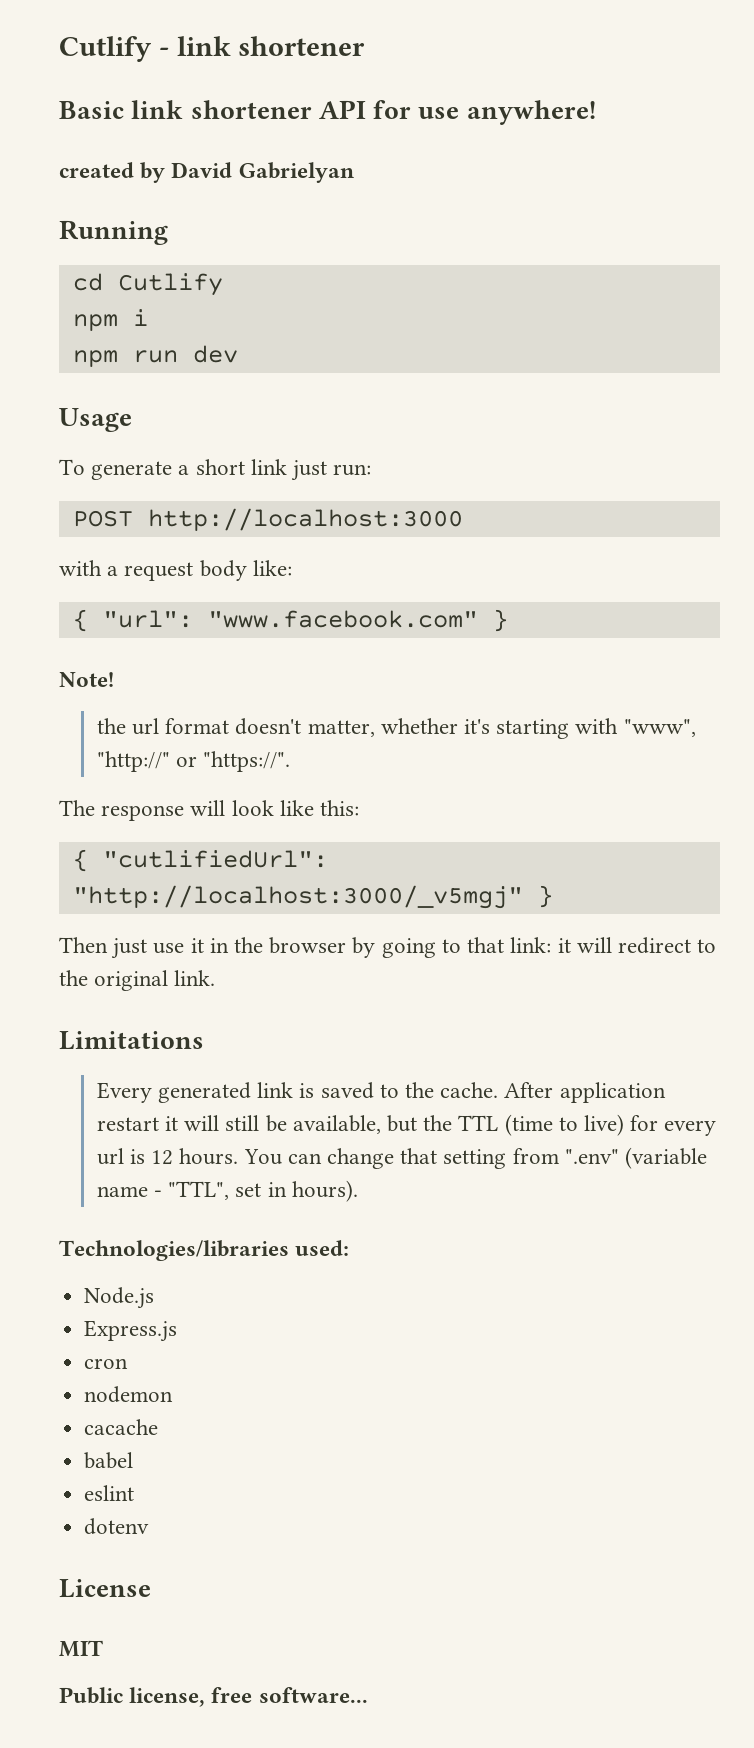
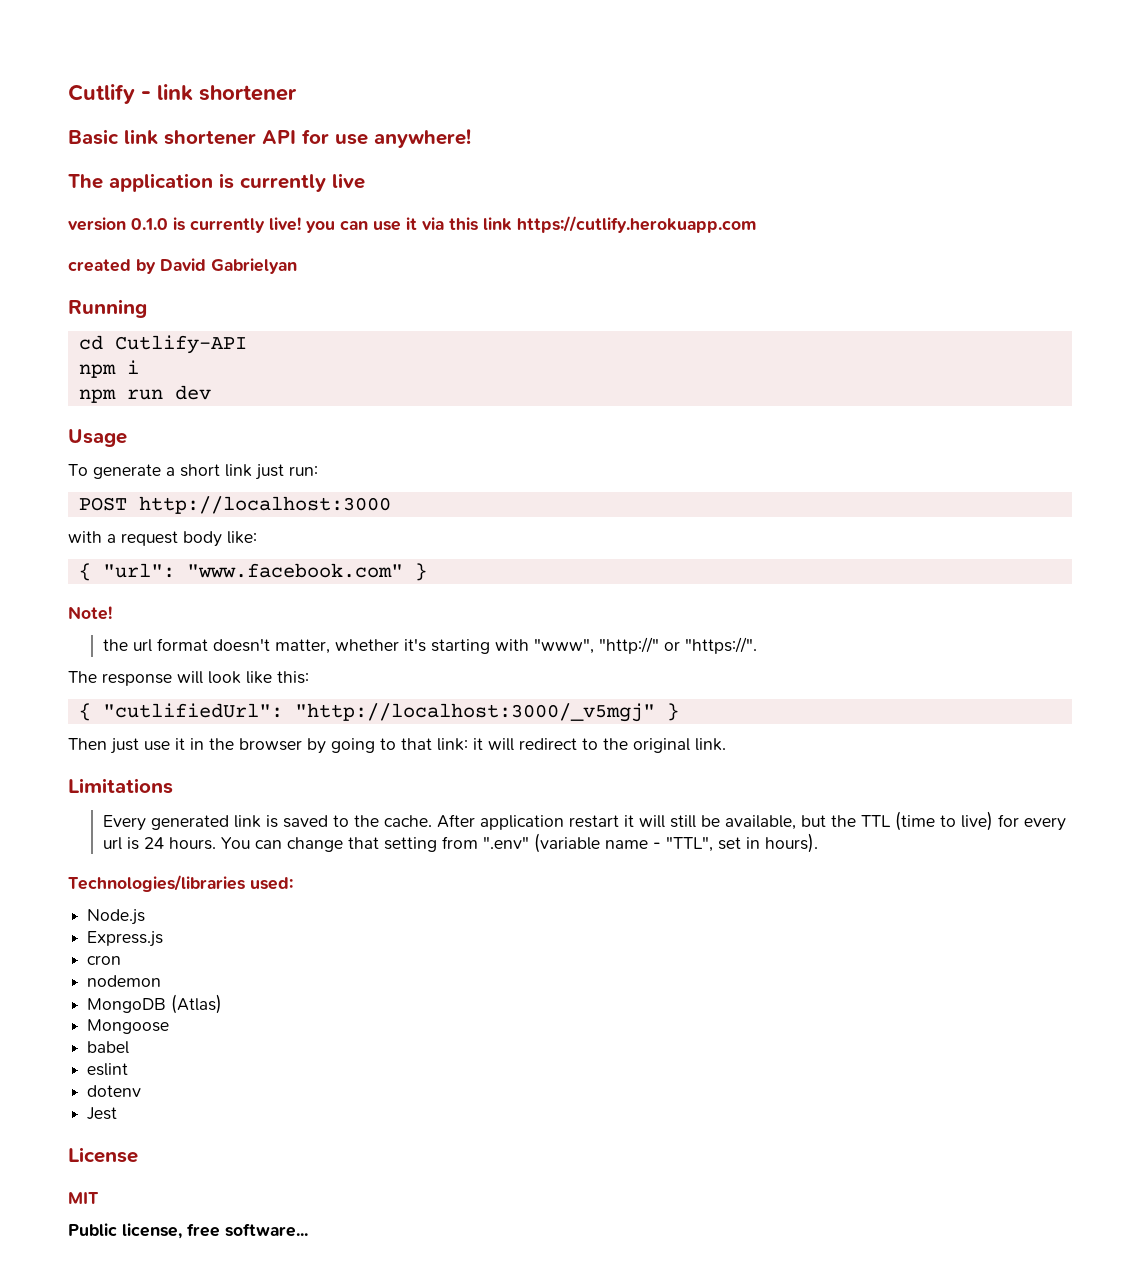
+ The application is currently live
+ version 0.1.0 is currently live! you can use it via this link https://cutlify.herokuapp.com
- cd Cutlify
+ cd Cutlify-API
- After application restart it will still be available, but the TTL (time to live) for every url is 12 hours.
+ After application restart it will still be available, but the TTL (time to live) for every url is 24 hours.
- cacache
+ MongoDB (Atlas)
+ Mongoose
+ Jest

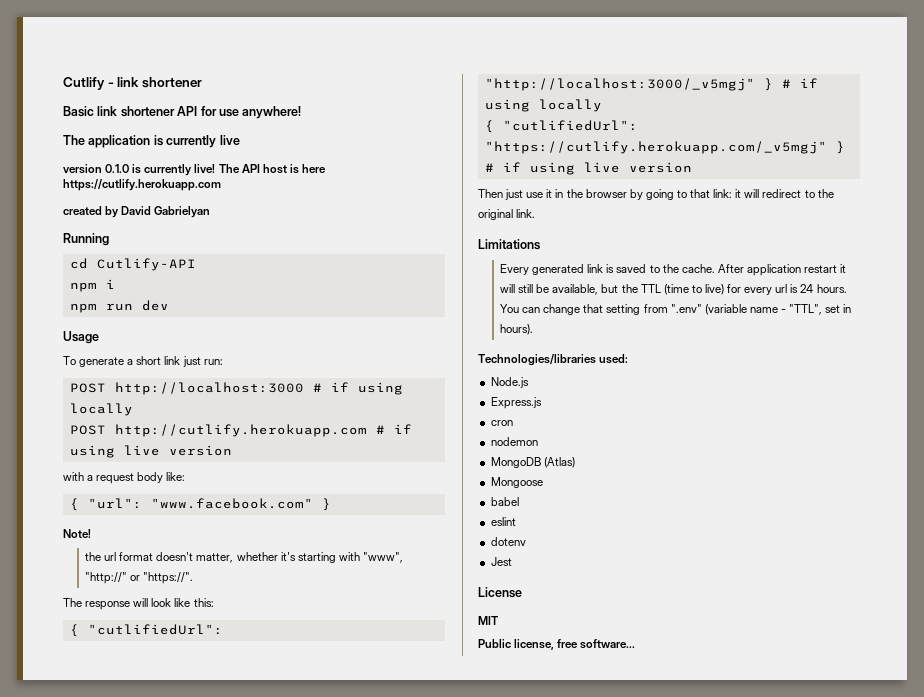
- version 0.1.0 is currently live! you can use it via this link https://cutlify.herokuapp.com
+ version 0.1.0 is currently live! The API host is here https://cutlify.herokuapp.com
- POST http://localhost:3000
+ POST http://localhost:3000 # if using locally
+ POST http://cutlify.herokuapp.com # if using live version
- { "cutlifiedUrl": "http://localhost:3000/_v5mgj" }
+ { "cutlifiedUrl": "http://localhost:3000/_v5mgj" } # if using locally
+ { "cutlifiedUrl": "https://cutlify.herokuapp.com/_v5mgj" } # if using live version

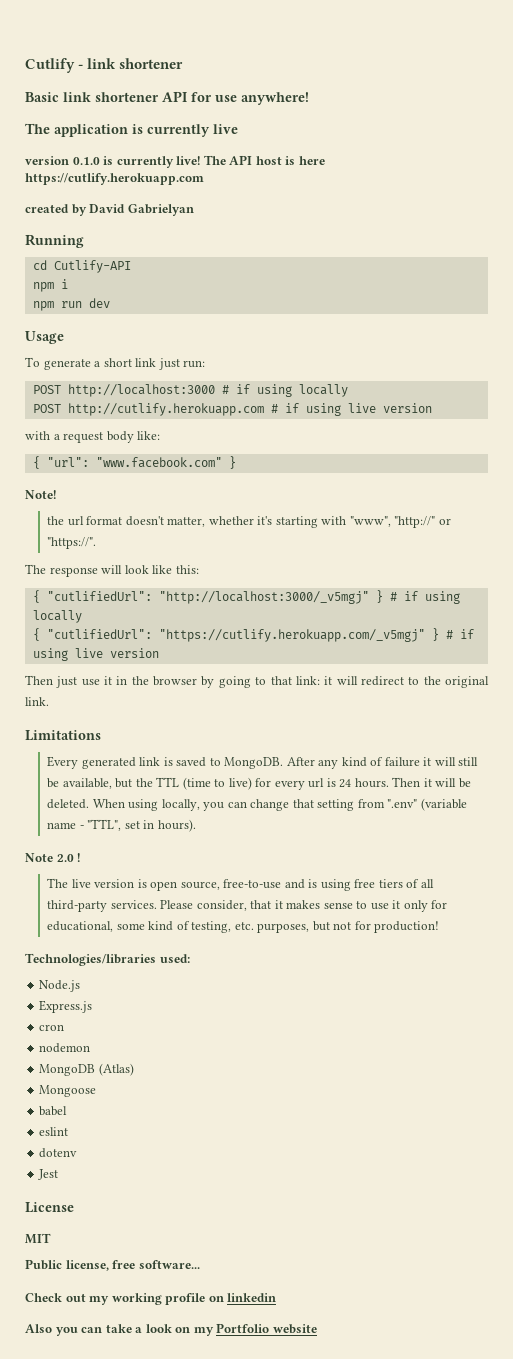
- Every generated link is saved to the cache. After application restart it will still be available, but the TTL (time to live) for every url is 24 hours.
+ Every generated link is saved to MongoDB. After any kind of failure it will still be available, but the TTL (time to live) for every url is 24 hours.
- You can change that setting from ".env" (variable name - "TTL", set in hours).
+ Then it will be deleted. When using locally, you can change that setting from ".env" (variable name - "TTL", set in hours).
+ Note 2.0 !
+ The live version is open source, free-to-use and is using free tiers of all third-party services. Please consider, that it makes sense to use it only for educational, some kind of testing, etc. purposes, but not for production!
+ Check out my working profile on linkedin
+ Also you can take a look on my Portfolio website

